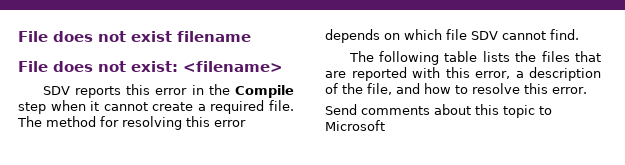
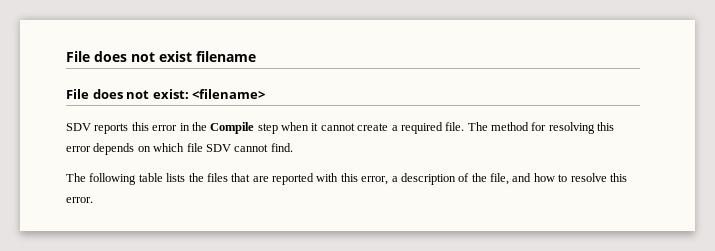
- Send comments about this topic to Microsoft

